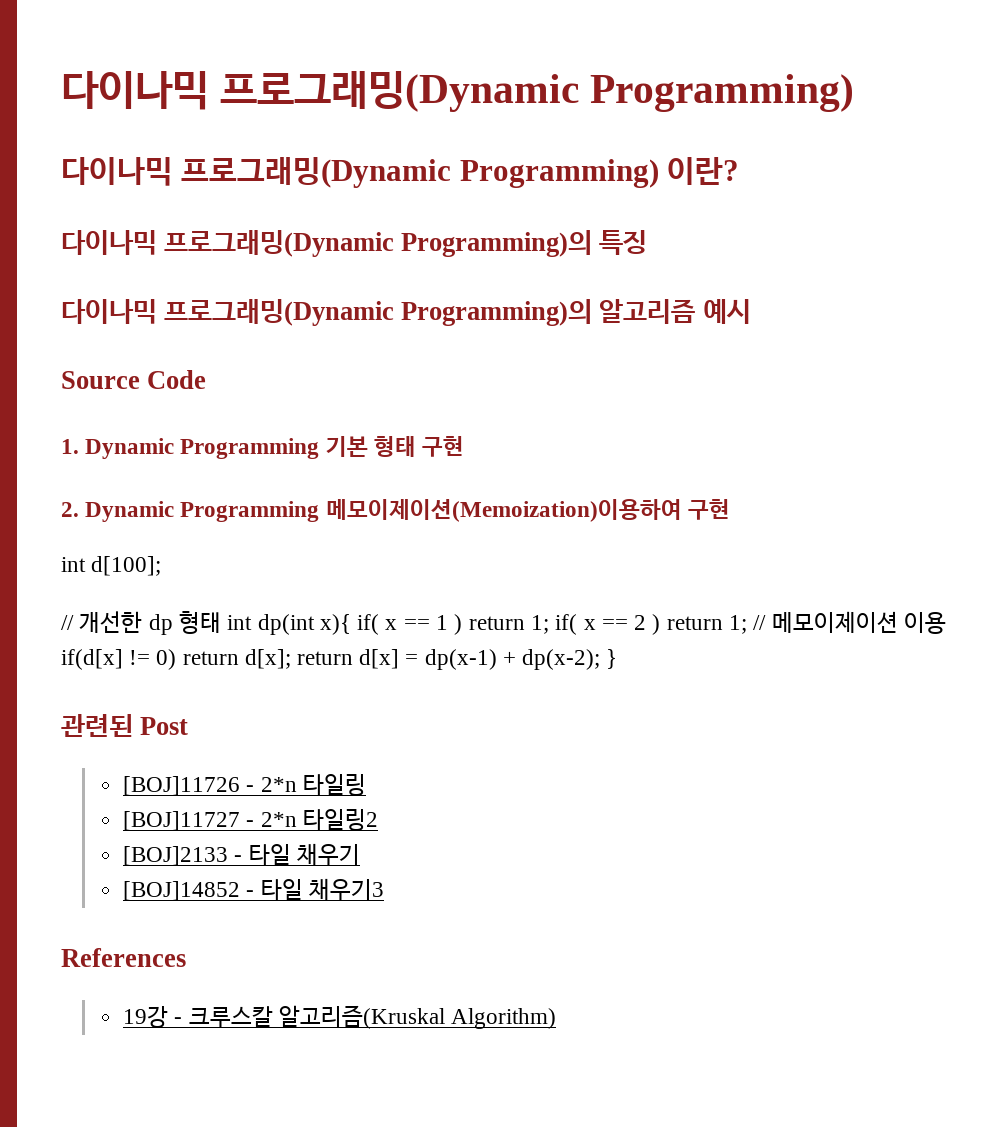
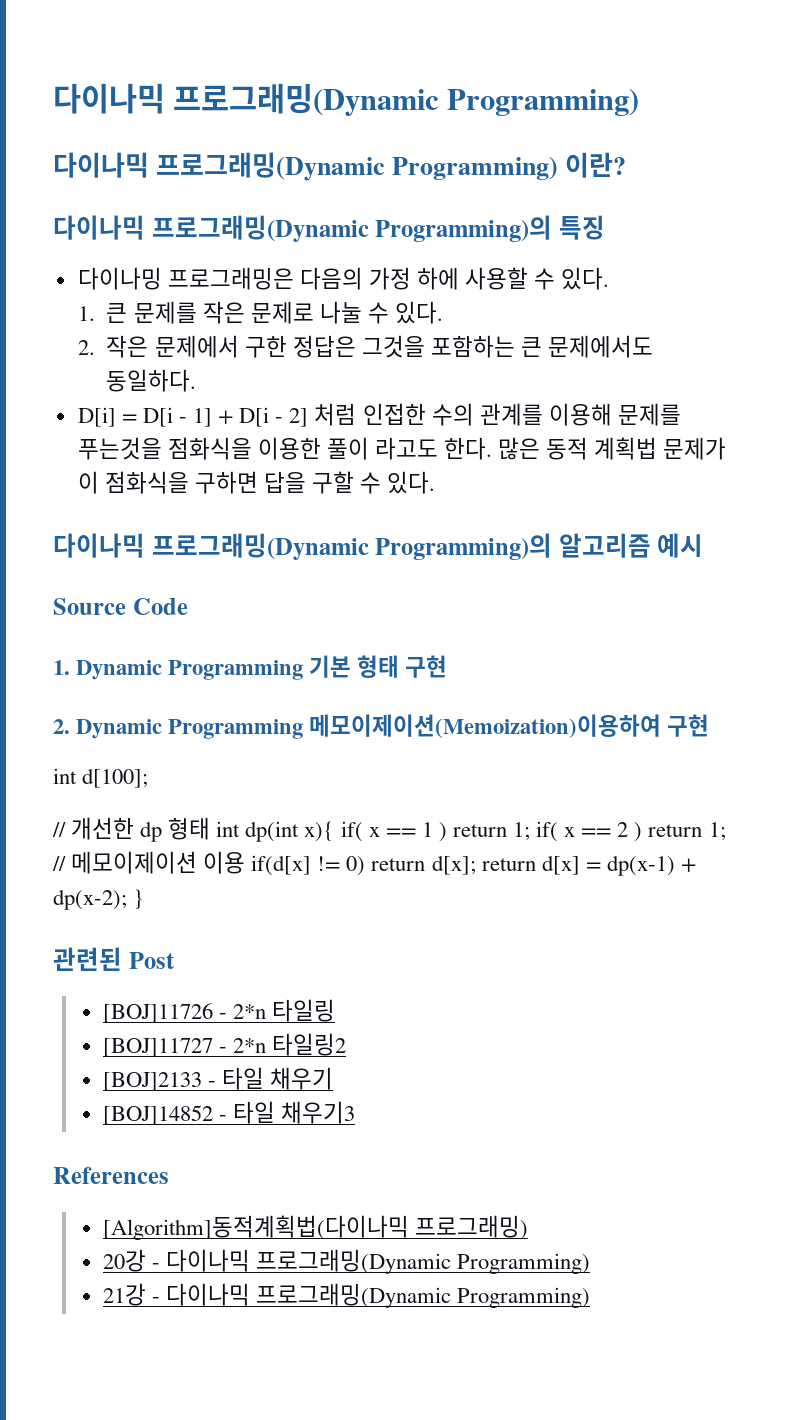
+ 다이나밍 프로그래밍은 다음의 가정 하에 사용할 수 있다.
+ 1. 큰 문제를 작은 문제로 나눌 수 있다.
+ 2. 작은 문제에서 구한 정답은 그것을 포함하는 큰 문제에서도 동일하다.
+ D[i] = D[i - 1] + D[i - 2] 처럼 인접한 수의 관계를 이용해 문제를 푸는것을 점화식을 이용한 풀이 라고도 한다. 많은 동적 계획법 문제가 이 점화식을 구하면 답을 구할 수 있다.
- 19강 - 크루스칼 알고리즘(Kruskal Algorithm)
+ [Algorithm]동적계획법(다이나믹 프로그래밍)
+ 20강 - 다이나믹 프로그래밍(Dynamic Programming)
+ 21강 - 다이나믹 프로그래밍(Dynamic Programming)

